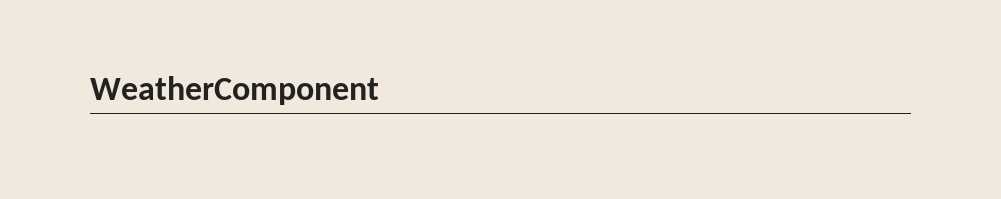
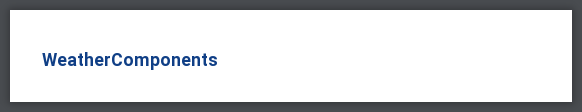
- WeatherComponent
+ WeatherComponents

